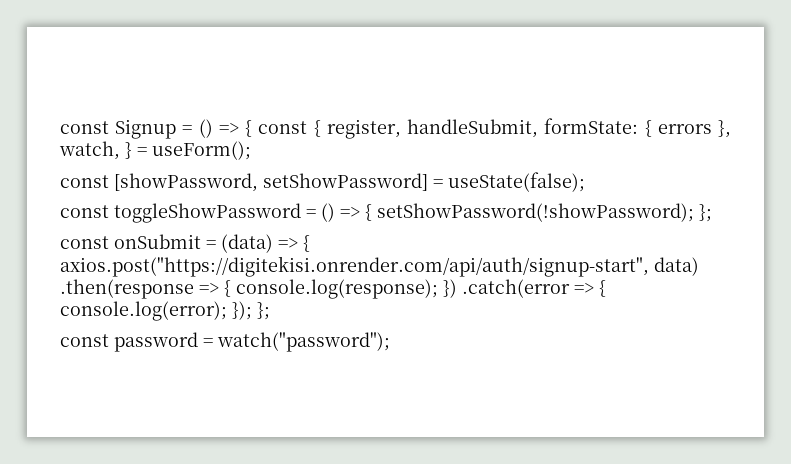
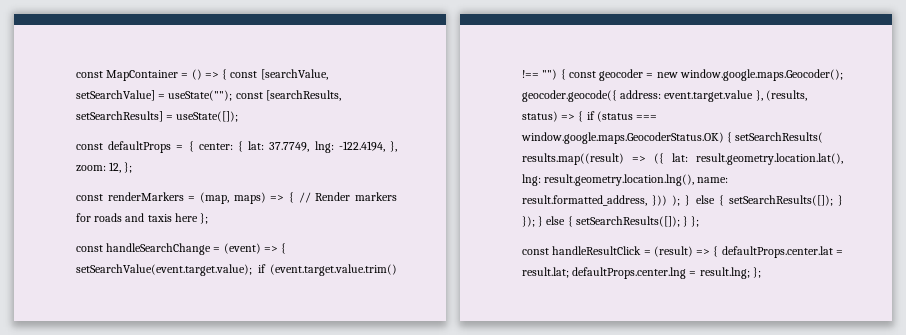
- const Signup = () => { const { register, handleSubmit, formState: { errors }, watch, } = useForm();
- const [showPassword, setShowPassword] = useState(false);
- const toggleShowPassword = () => { setShowPassword(!showPassword); };
- const onSubmit = (data) => { axios.post("https://digitekisi.onrender.com/api/auth/signup-start", data) .then(response => { console.log(response); }) .catch(error => { console.log(error); }); };
- const password = watch("password");
+ const MapContainer = () => { const [searchValue, setSearchValue] = useState(""); const [searchResults, setSearchResults] = useState([]);
+ const defaultProps = { center: { lat: 37.7749, lng: -122.4194, }, zoom: 12, };
+ const renderMarkers = (map, maps) => { // Render markers for roads and taxis here };
+ const handleSearchChange = (event) => { setSearchValue(event.target.value); if (event.target.value.trim() !== "") { const geocoder = new window.google.maps.Geocoder(); geocoder.geocode({ address: event.target.value }, (results, status) => { if (status === window.google.maps.GeocoderStatus.OK) { setSearchResults( results.map((result) => ({ lat: result.geometry.location.lat(), lng: result.geometry.location.lng(), name: result.formatted_address, })) ); } else { setSearchResults([]); } }); } else { setSearchResults([]); } };
+ const handleResultClick = (result) => { defaultProps.center.lat = result.lat; defaultProps.center.lng = result.lng; };

